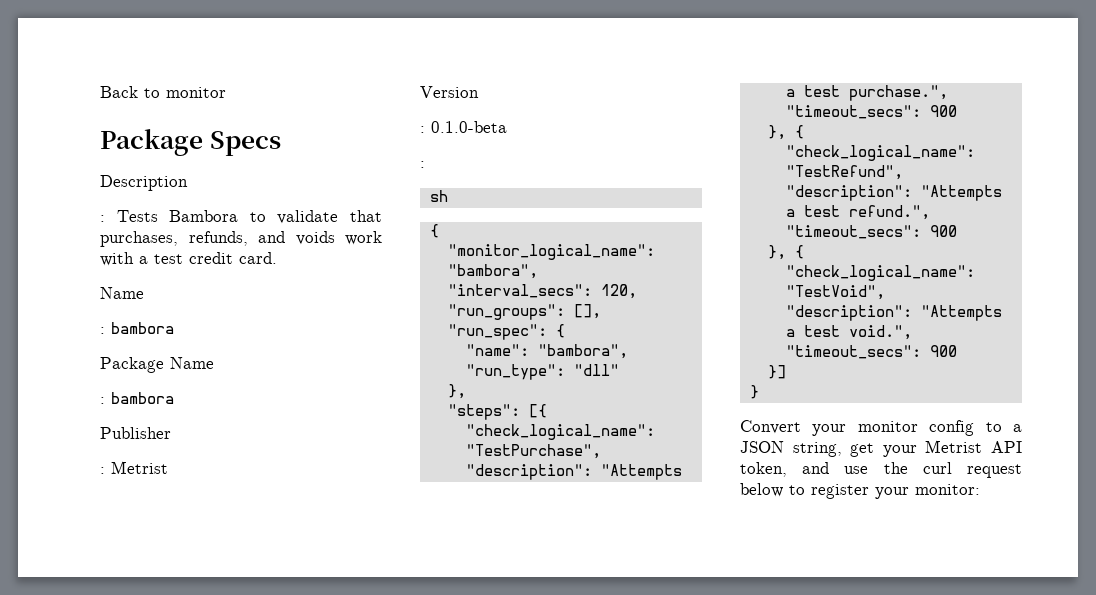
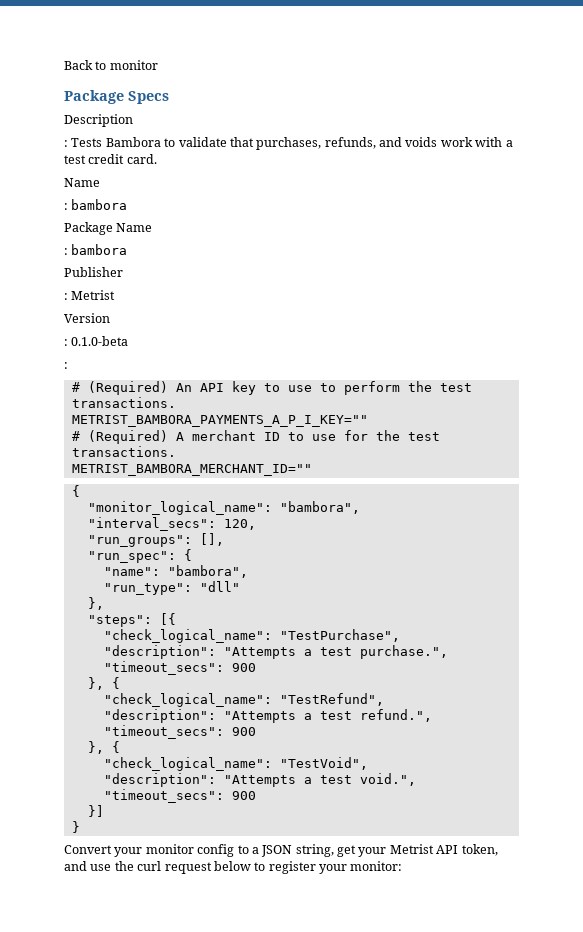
- sh
+ # (Required) An API key to use to perform the test transactions.
+ METRIST_BAMBORA_PAYMENTS_A_P_I_KEY=""
+ # (Required) A merchant ID to use for the test transactions.
+ METRIST_BAMBORA_MERCHANT_ID=""

